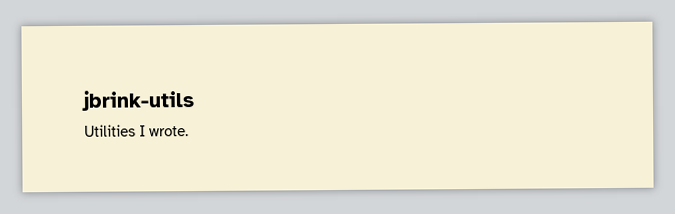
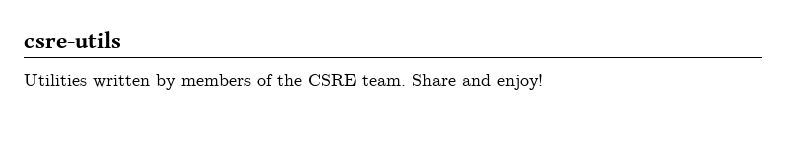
- jbrink-utils
+ csre-utils
- Utilities I wrote.
+ Utilities written by members of the CSRE team. Share and enjoy!

